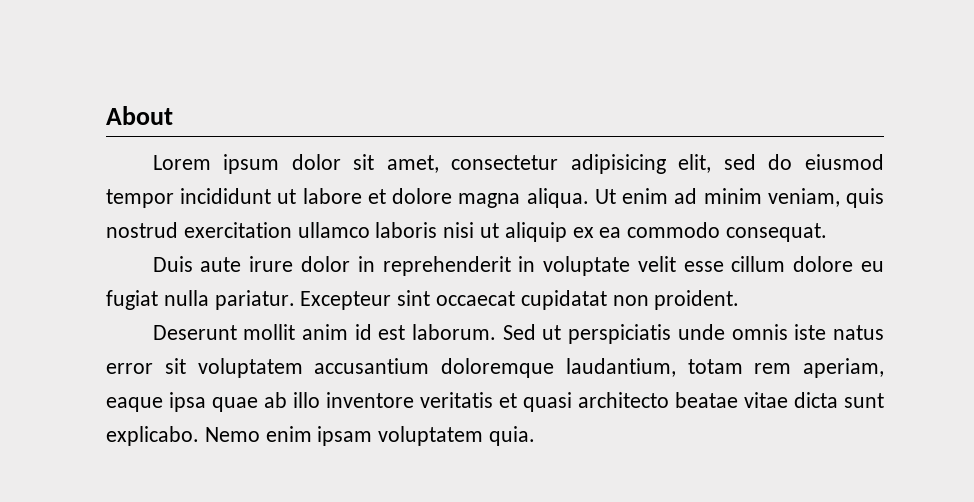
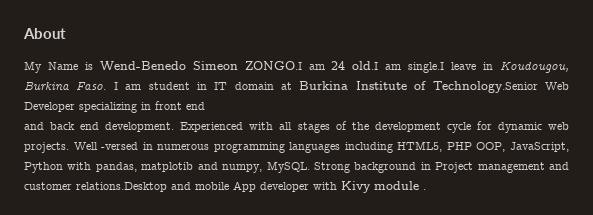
- Lorem ipsum dolor sit amet, consectetur adipisicing elit, sed do eiusmod tempor incididunt ut labore et dolore magna aliqua. Ut enim ad minim veniam, quis nostrud exercitation ullamco laboris nisi ut aliquip ex ea commodo consequat.
- Duis aute irure dolor in reprehenderit in voluptate velit esse cillum dolore eu fugiat nulla pariatur. Excepteur sint occaecat cupidatat non proident.
- Deserunt mollit anim id est laborum. Sed ut perspiciatis unde omnis iste natus error sit voluptatem accusantium doloremque laudantium, totam rem aperiam, eaque ipsa quae ab illo inventore veritatis et quasi architecto beatae vitae dicta sunt explicabo. Nemo enim ipsam voluptatem quia.
+ My Name is Wend-Benedo Simeon ZONGO.I am 24 old.I am single.I leave in Koudougou, Burkina Faso. I am student in IT domain at Burkina Institute of Technology.Senior Web Developer specializing in front end
+ and back end development. Experienced with all stages of the development cycle for dynamic web projects. Well -versed in numerous programming languages including HTML5, PHP OOP, JavaScript, Python with pandas, matplotib and numpy, MySQL. Strong background in Project management and customer relations.Desktop and mobile App developer with Kivy module .

